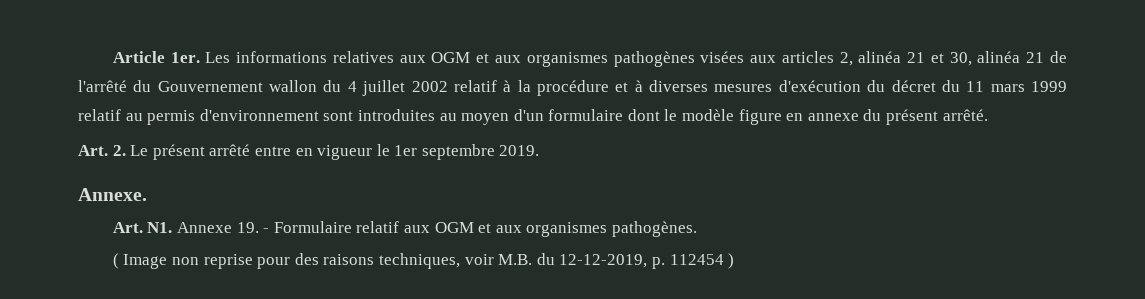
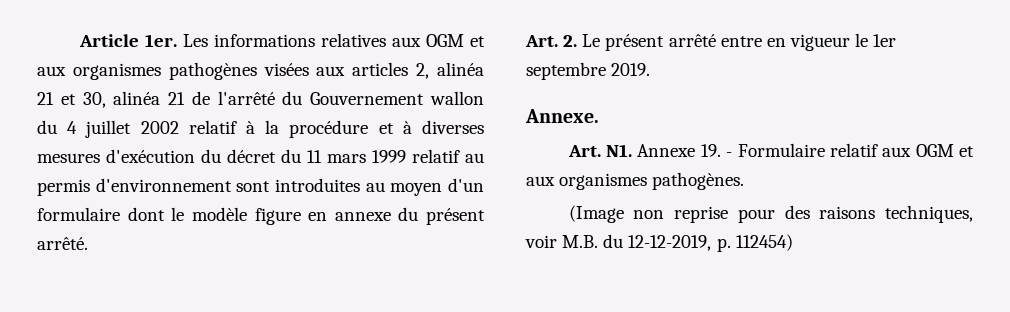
- ( Image non reprise pour des raisons techniques, voir M.B. du 12-12-2019, p. 112454 )
+ (Image non reprise pour des raisons techniques, voir M.B. du 12-12-2019, p. 112454)

